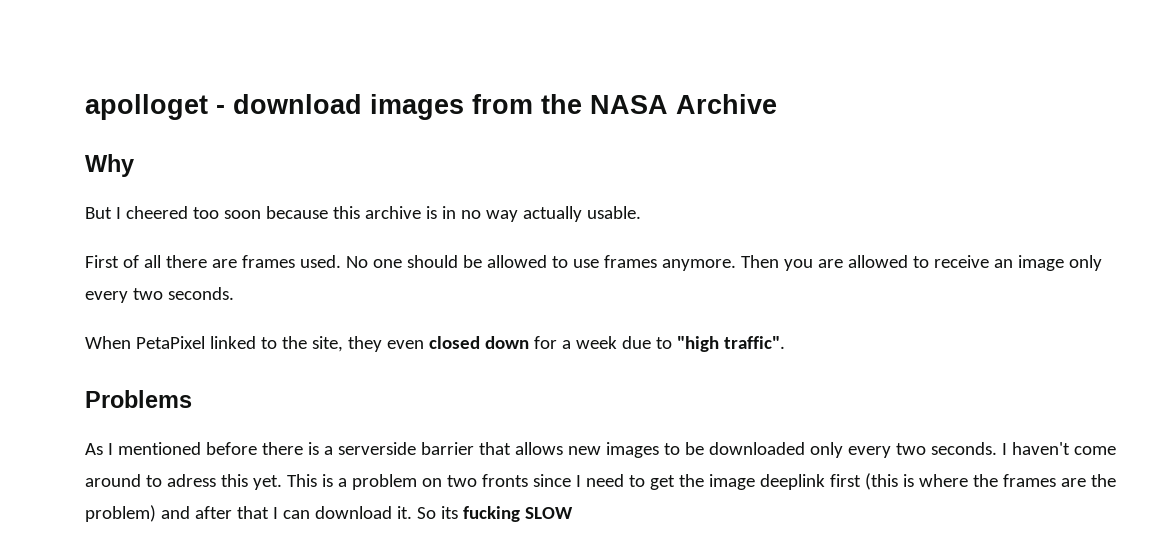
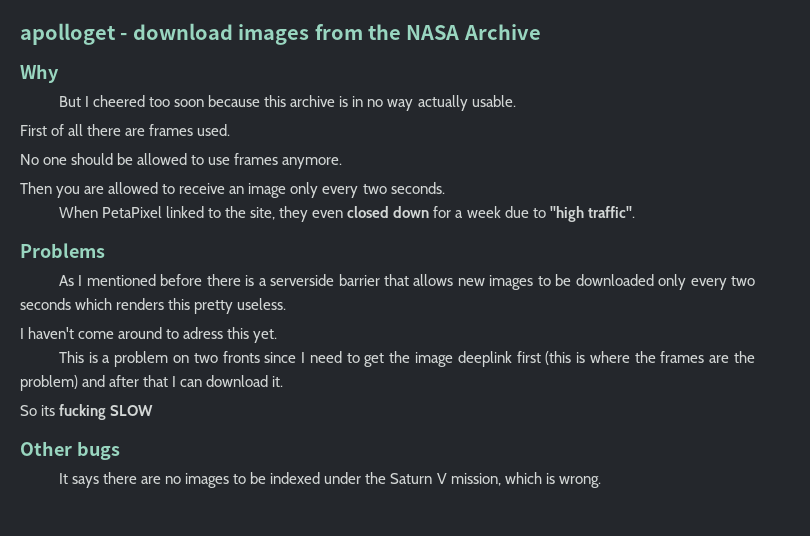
- First of all there are frames used. No one should be allowed to use frames anymore. Then you are allowed to receive an image only every two seconds.
+ First of all there are frames used.
+ No one should be allowed to use frames anymore.
+ Then you are allowed to receive an image only every two seconds.
- As I mentioned before there is a serverside barrier that allows new images to be downloaded only every two seconds. I haven't come around to adress this yet. This is a problem on two fronts since I need to get the image deeplink first (this is where the frames are the problem) and after that I can download it. So its fucking SLOW
+ As I mentioned before there is a serverside barrier that allows new images to be downloaded only every two seconds which renders this pretty useless.
+ I haven't come around to adress this yet.
+ This is a problem on two fronts since I need to get the image deeplink first (this is where the frames are the problem) and after that I can download it.
+ So its fucking SLOW
+ Other bugs
+ It says there are no images to be indexed under the Saturn V mission, which is wrong.

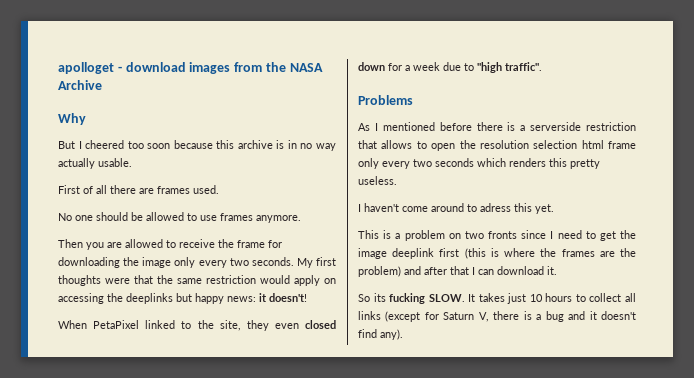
- Then you are allowed to receive an image only every two seconds.
+ Then you are allowed to receive the frame for downloading the image only every two seconds. My first thoughts were that the same restriction would apply on accessing the deeplinks but happy news: it doesn't!
- As I mentioned before there is a serverside barrier that allows new images to be downloaded only every two seconds which renders this pretty useless.
+ As I mentioned before there is a serverside restriction that allows to open the resolution selection html frame only every two seconds which renders this pretty useless.
- So its fucking SLOW
- Other bugs
- It says there are no images to be indexed under the Saturn V mission, which is wrong.
+ So its fucking SLOW. It takes just 10 hours to collect all links (except for Saturn V, there is a bug and it doesn't find any).

